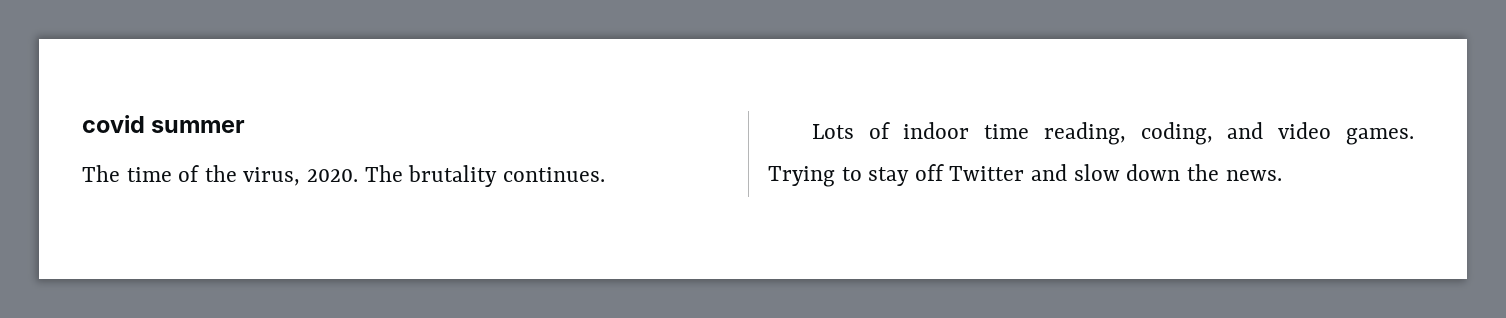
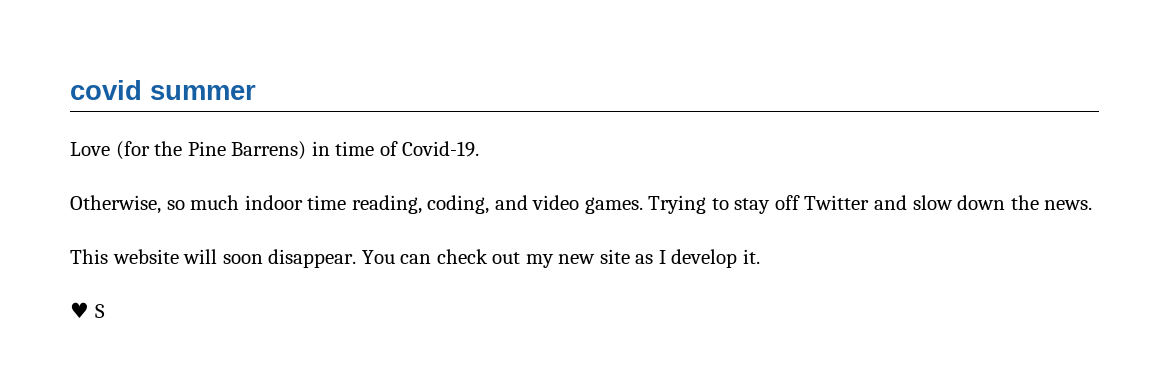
- The time of the virus, 2020. The brutality continues.
- Lots of indoor time reading, coding, and video games.
+ Love (for the Pine Barrens) in time of Covid-19.
+ Otherwise, so much indoor time reading, coding, and video games.
+ This website will soon disappear. You can check out my new site as I develop it.
+ ♥ S

